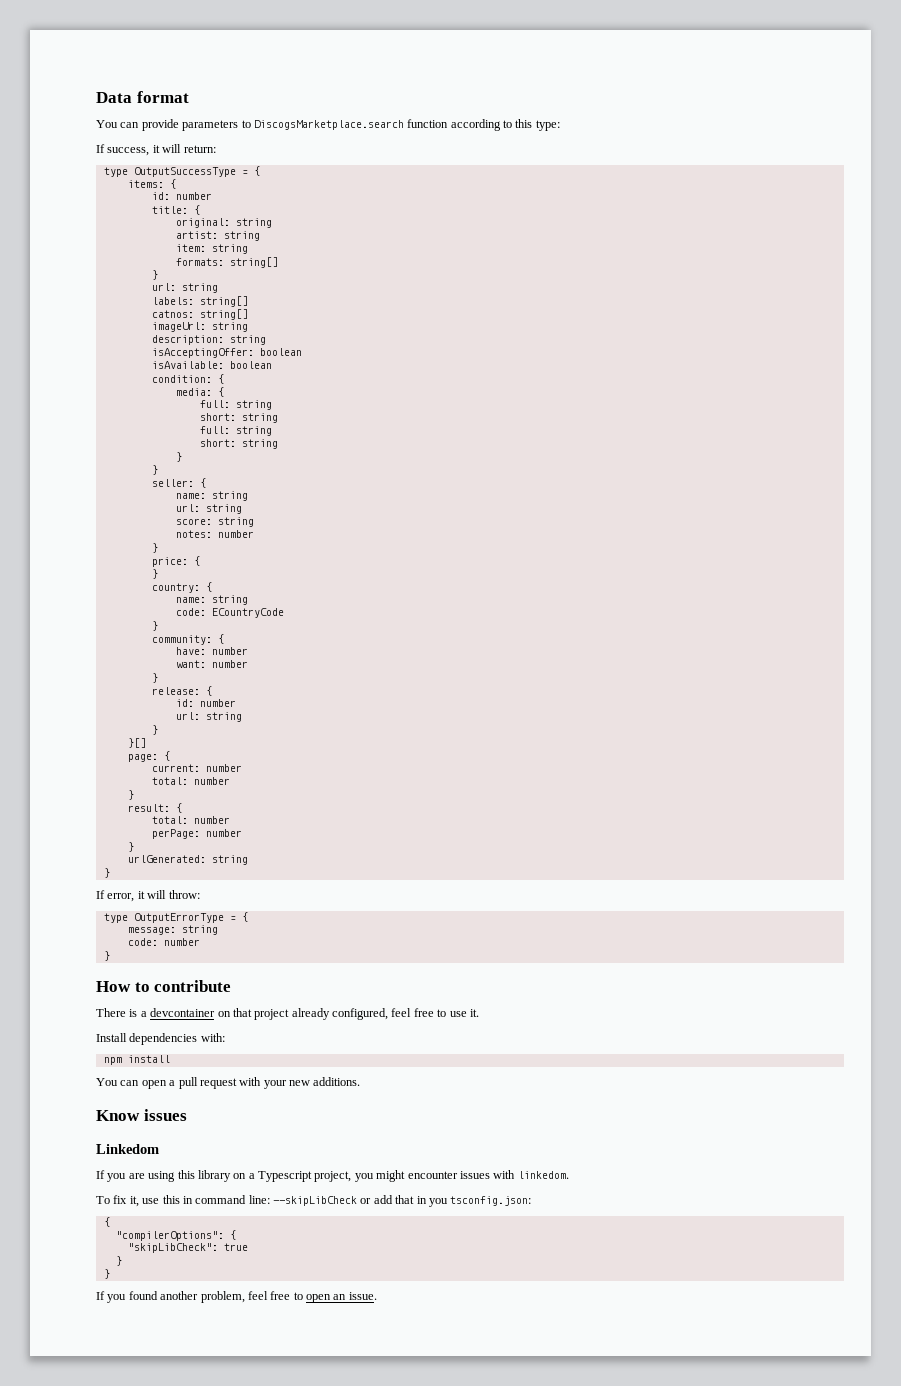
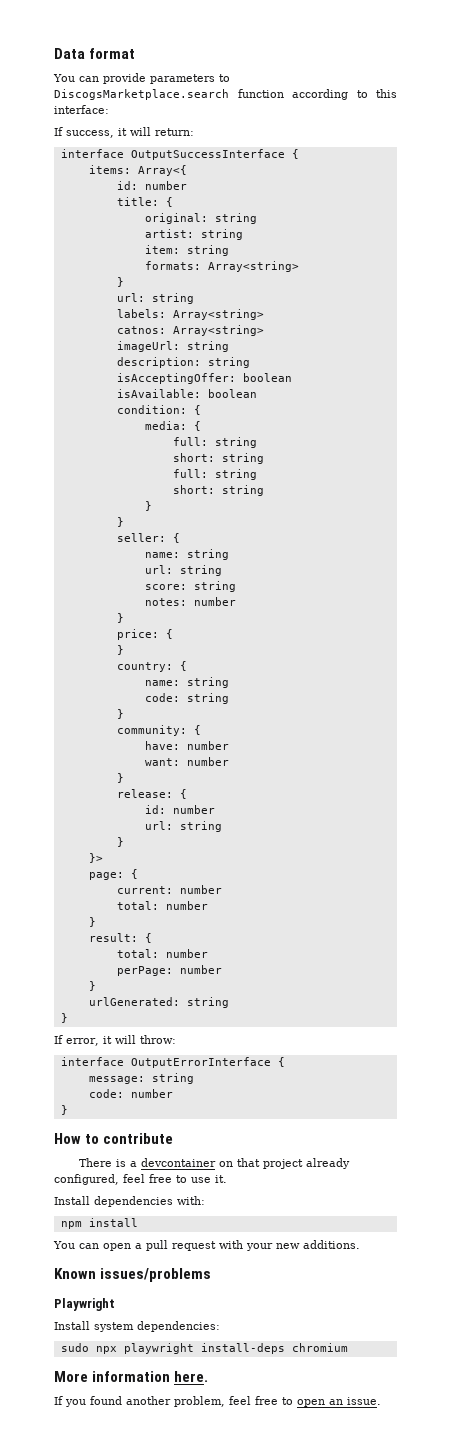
- You can provide parameters to DiscogsMarketplace.search function according to this type:
+ You can provide parameters to DiscogsMarketplace.search function according to this interface:
- type OutputSuccessType = {
+ interface OutputSuccessInterface {
- items: {
+ items: Array<{
- formats: string[]
+ formats: Array<string>
- labels: string[]
+ labels: Array<string>
- catnos: string[]
+ catnos: Array<string>
- code: ECountryCode
+ code: string
- }[]
+ }>
- type OutputErrorType = {
+ interface OutputErrorInterface {
- Know issues
- Linkedom
- If you are using this library on a Typescript project, you might encounter issues with linkedom.
- To fix it, use this in command line: --skipLibCheck or add that in you tsconfig.json:
- {
- "compilerOptions": {
- "skipLibCheck": true
- }
- }
+ Known issues/problems
+ Playwright
+ Install system dependencies:
+ sudo npx playwright install-deps chromium
+ More information here.

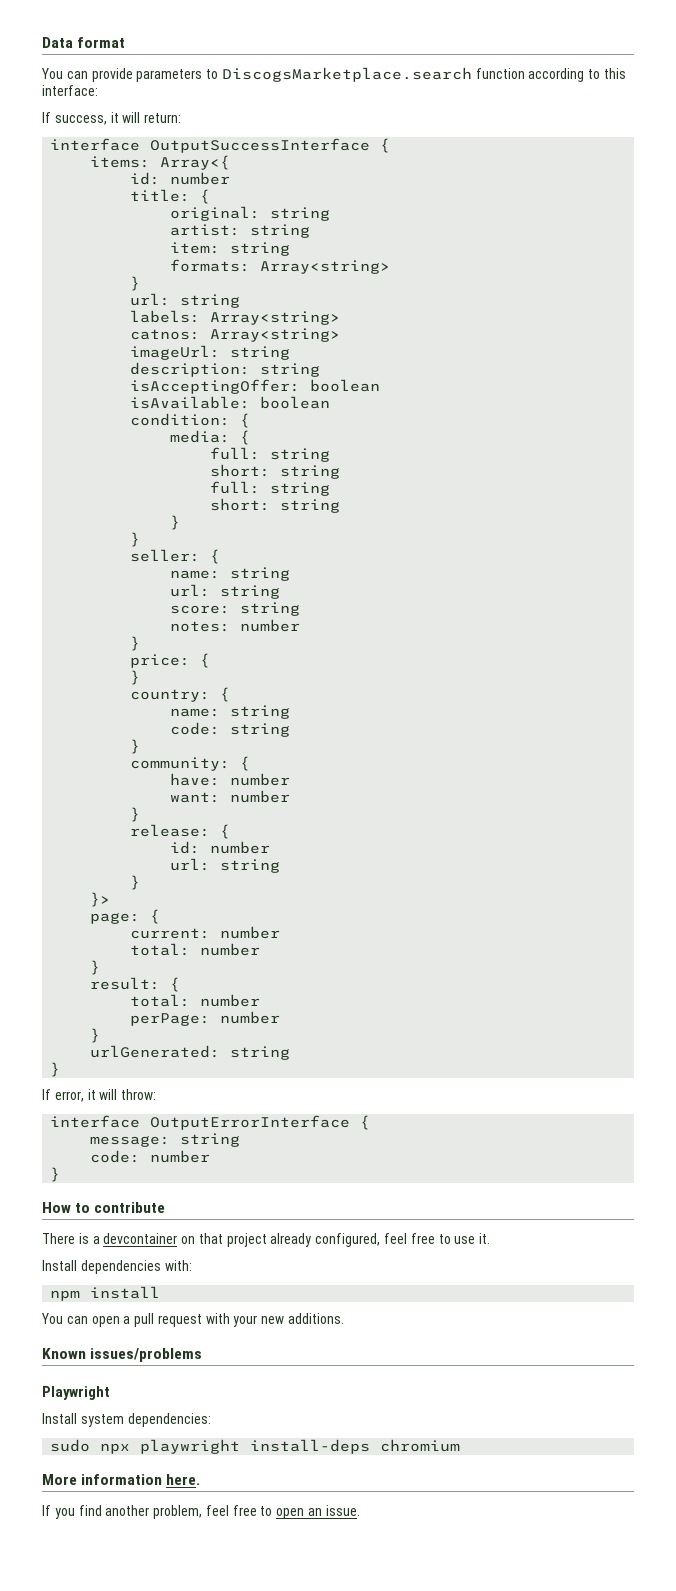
- If you found another problem, feel free to open an issue.
+ If you find another problem, feel free to open an issue.

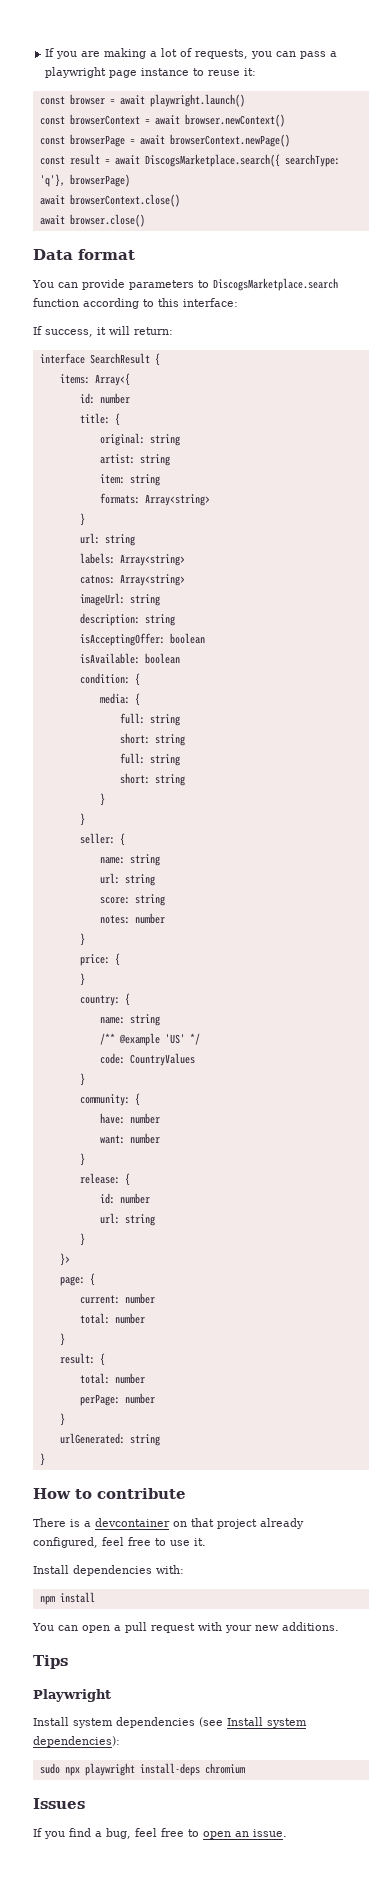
+ If you are making a lot of requests, you can pass a playwright page instance to reuse it:
+ const browser = await playwright.launch()
+ const browserContext = await browser.newContext()
+ const browserPage = await browserContext.newPage()
+ const result = await DiscogsMarketplace.search({ searchType: 'q'}, browserPage)
+ await browserContext.close()
+ await browser.close()
- interface OutputSuccessInterface {
+ interface SearchResult {
- code: string
+ /** @example 'US' */
+ code: CountryValues
- If error, it will throw:
- interface OutputErrorInterface {
- message: string
- code: number
- }
- Known issues/problems
+ Tips
- Install system dependencies:
+ Install system dependencies (see Install system dependencies):
- More information here.
+ Issues
- If you find another problem, feel free to open an issue.
+ If you find a bug, feel free to open an issue.

